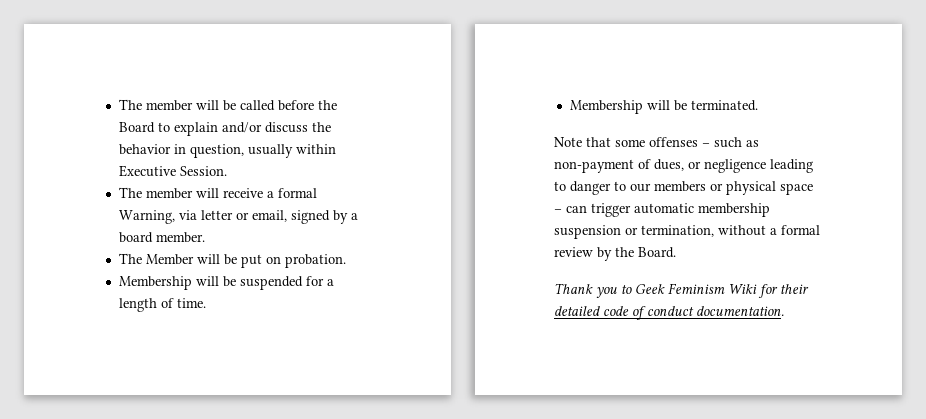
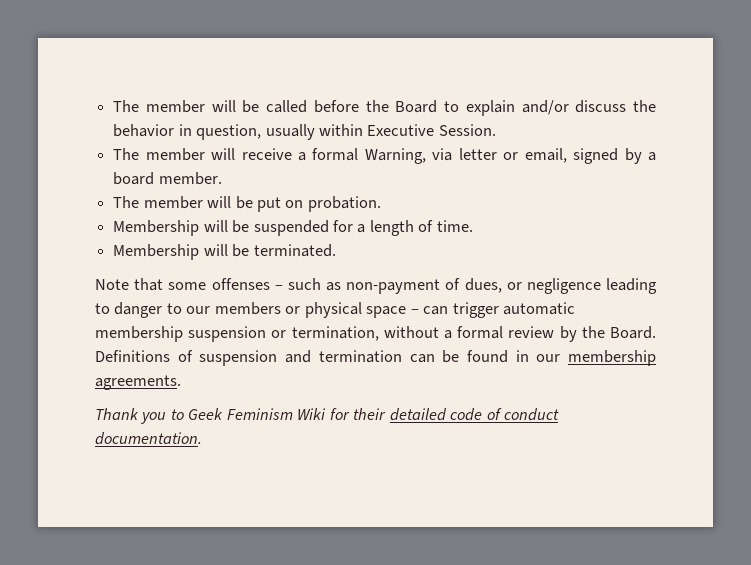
- The Member will be put on probation.
+ The member will be put on probation.
+ Definitions of suspension and termination can be found in our membership agreements.

